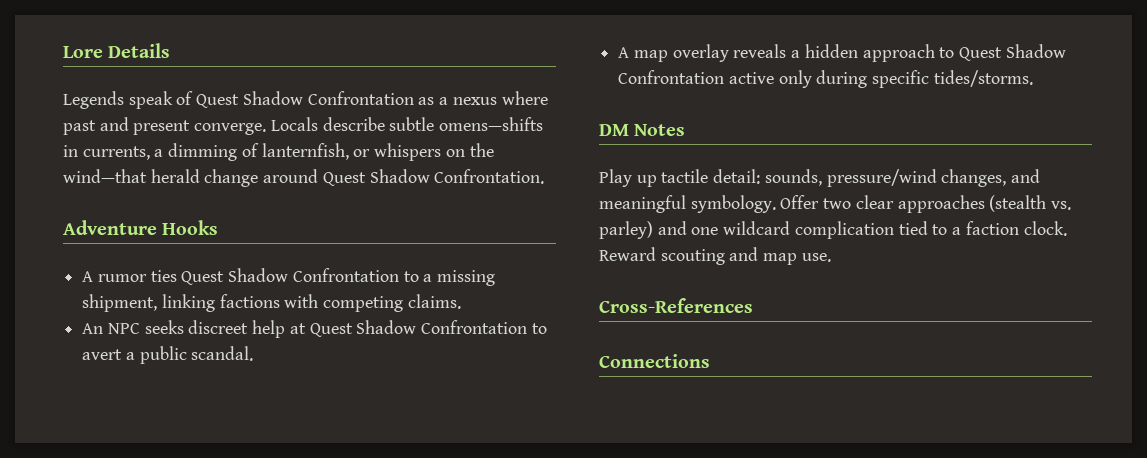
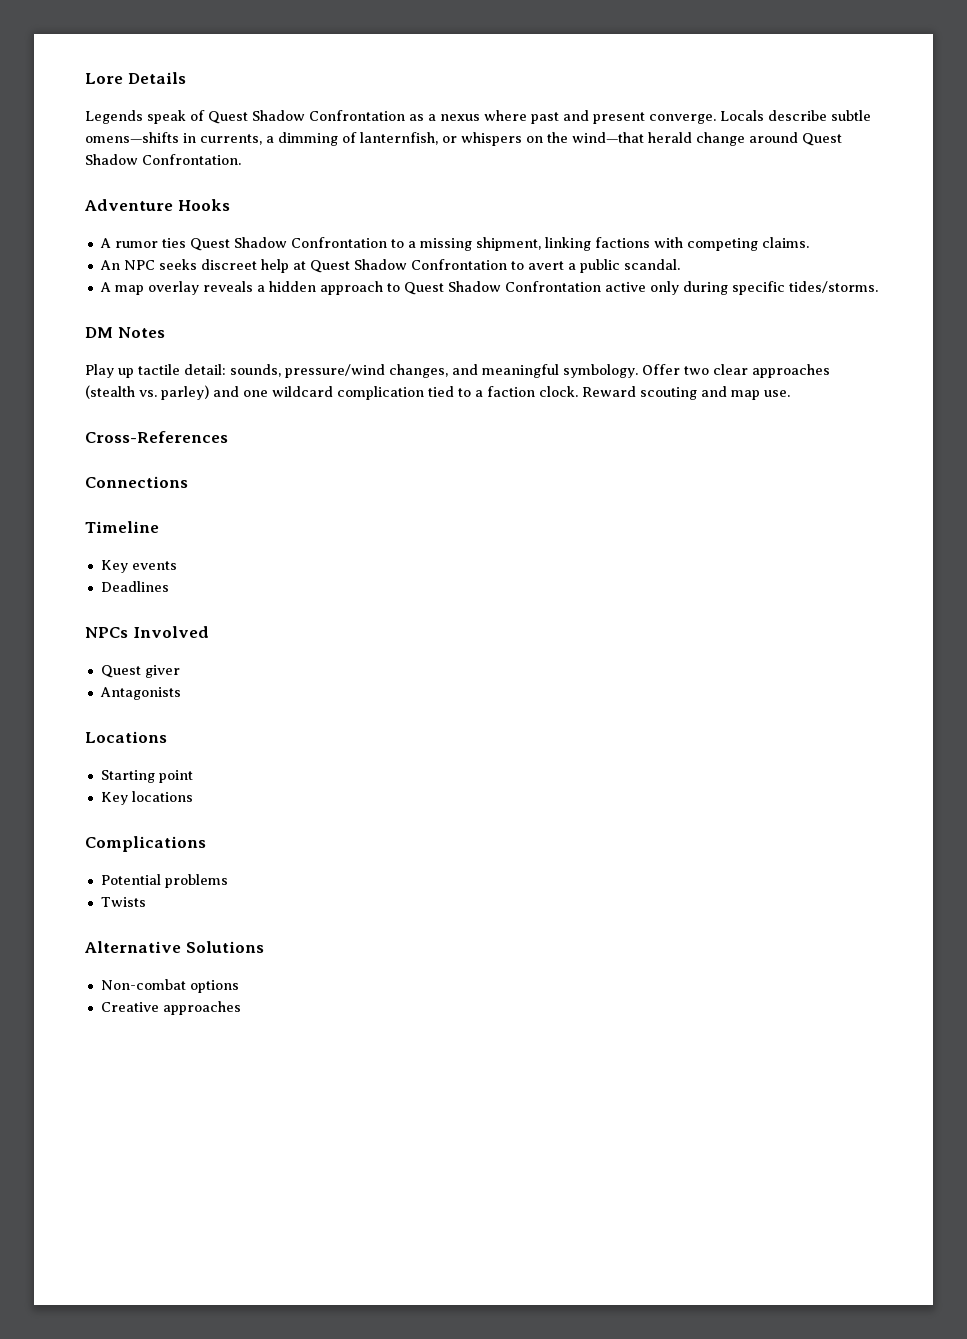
+ Timeline
+ Key events
+ Deadlines
+ NPCs Involved
+ Quest giver
+ Antagonists
+ Locations
+ Starting point
+ Key locations
+ Complications
+ Potential problems
+ Twists
+ Alternative Solutions
+ Non-combat options
+ Creative approaches

